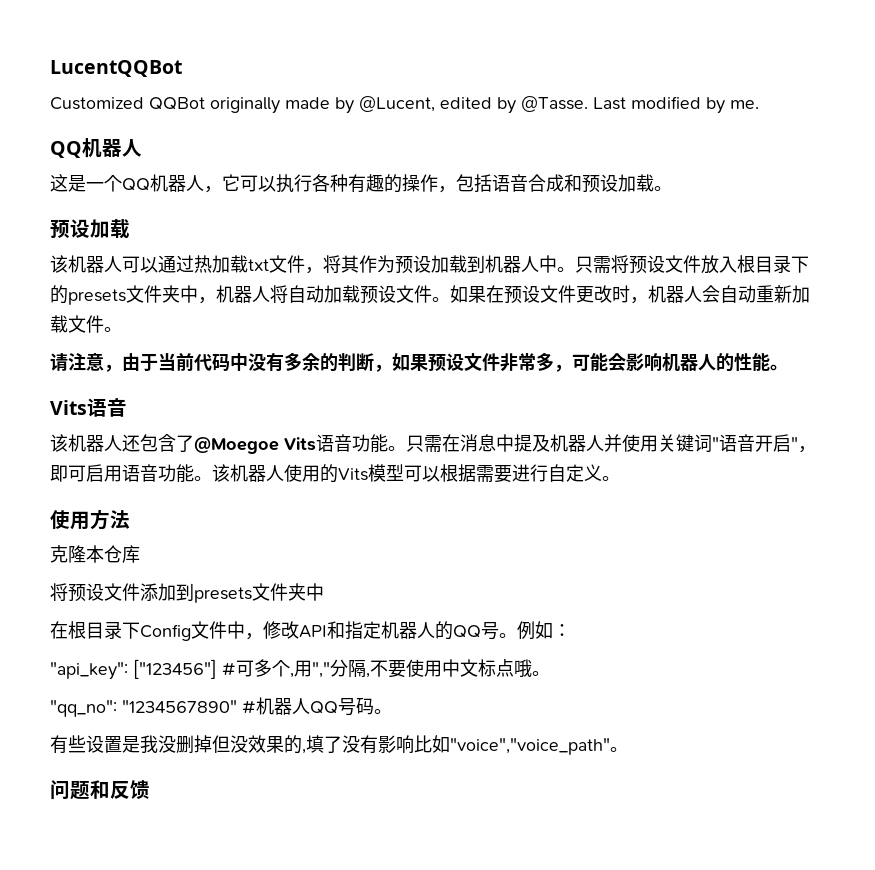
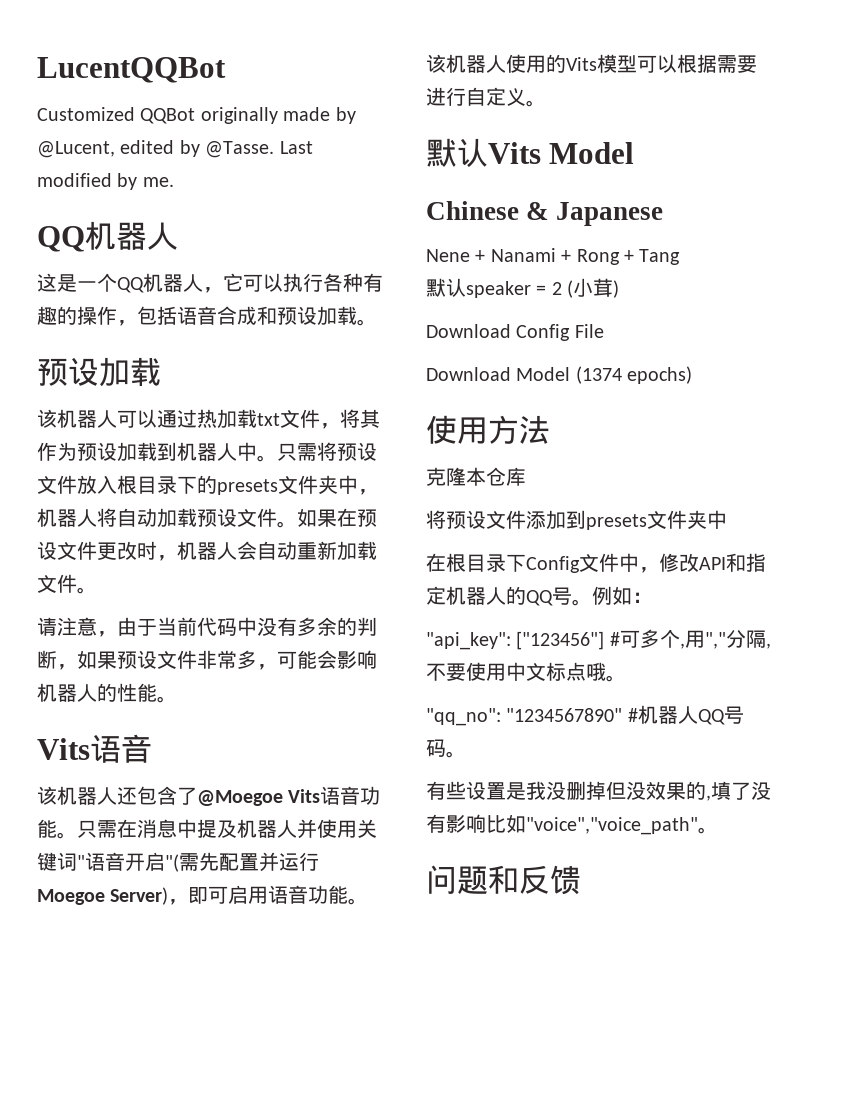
- 只需在消息中提及机器人并使用关键词"语音开启"，即可启用语音功能。
+ 只需在消息中提及机器人并使用关键词"语音开启"(需先配置并运行Moegoe Server)，即可启用语音功能。
+ 默认Vits Model
+ Chinese & Japanese
+ Nene + Nanami + Rong + Tang
+ 默认speaker = 2 (小茸)
+ Download Config File
+ Download Model (1374 epochs)

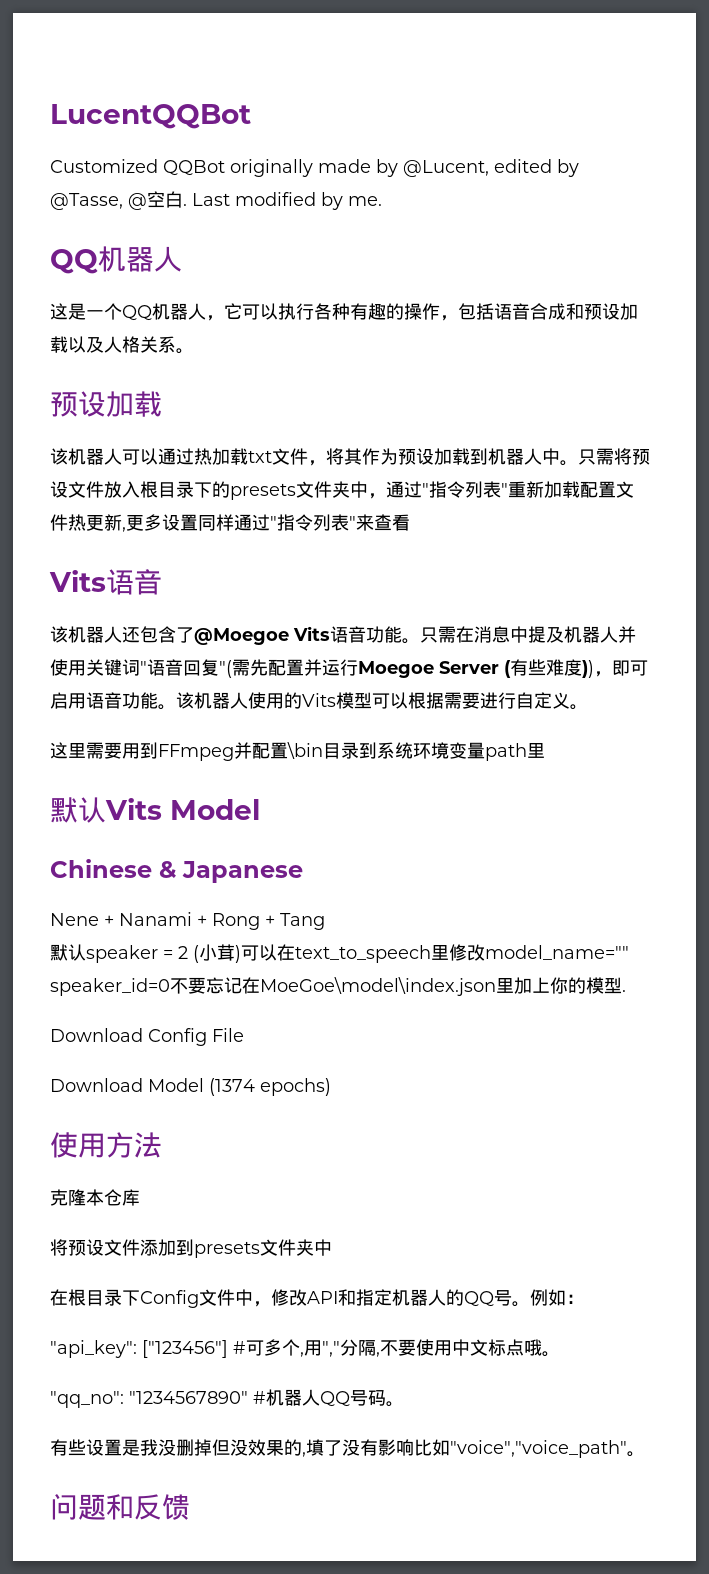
- Customized QQBot originally made by @Lucent, edited by @Tasse.
+ Customized QQBot originally made by @Lucent, edited by @Tasse, @空白.
- 这是一个QQ机器人，它可以执行各种有趣的操作，包括语音合成和预设加载。
+ 这是一个QQ机器人，它可以执行各种有趣的操作，包括语音合成和预设加载以及人格关系。
- 只需将预设文件放入根目录下的presets文件夹中，机器人将自动加载预设文件。如果在预设文件更改时，机器人会自动重新加载文件。
- 请注意，由于当前代码中没有多余的判断，如果预设文件非常多，可能会影响机器人的性能。
+ 只需将预设文件放入根目录下的presets文件夹中，通过"指令列表"重新加载配置文件热更新,更多设置同样通过"指令列表"来查看
- 只需在消息中提及机器人并使用关键词"语音开启"(需先配置并运行Moegoe Server)，即可启用语音功能。
+ 只需在消息中提及机器人并使用关键词"语音回复"(需先配置并运行Moegoe Server (有些难度))，即可启用语音功能。
+ 这里需要用到FFmpeg并配置\bin目录到系统环境变量path里
- 默认speaker = 2 (小茸)
+ 默认speaker = 2 (小茸)可以在text_to_speech里修改model_name="" speaker_id=0不要忘记在MoeGoe\model\index.json里加上你的模型.

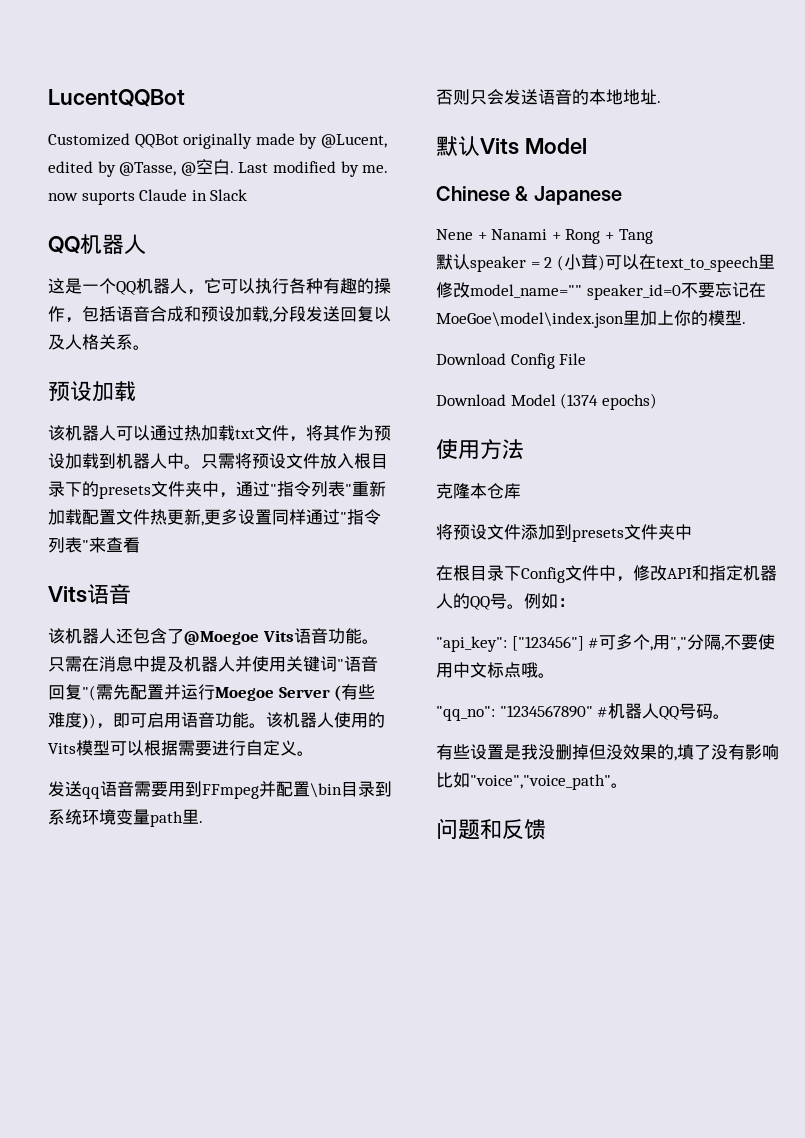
- Last modified by me.
+ Last modified by me. now suports Claude in Slack
- 这是一个QQ机器人，它可以执行各种有趣的操作，包括语音合成和预设加载以及人格关系。
+ 这是一个QQ机器人，它可以执行各种有趣的操作，包括语音合成和预设加载,分段发送回复以及人格关系。
- 这里需要用到FFmpeg并配置\bin目录到系统环境变量path里
+ 发送qq语音需要用到FFmpeg并配置\bin目录到系统环境变量path里.
+ 否则只会发送语音的本地地址.

